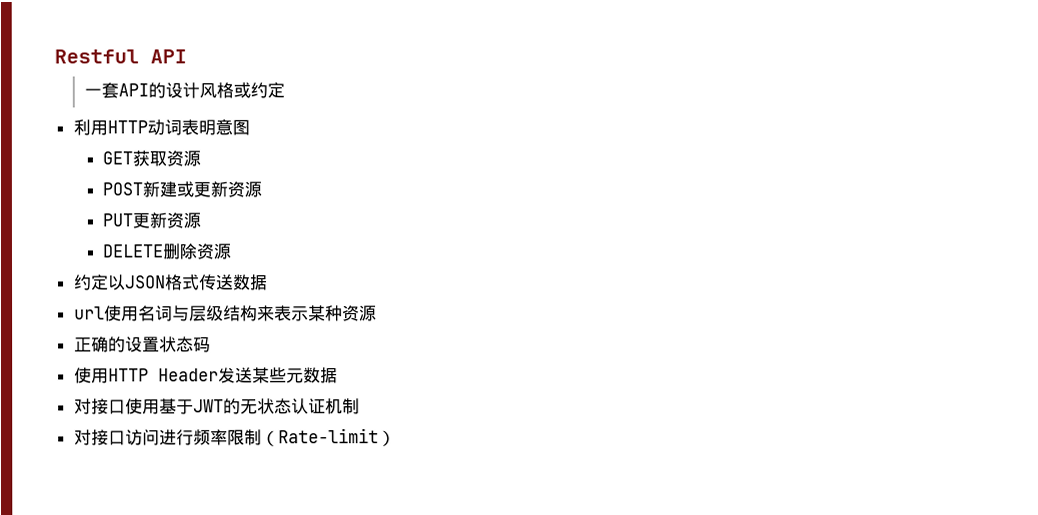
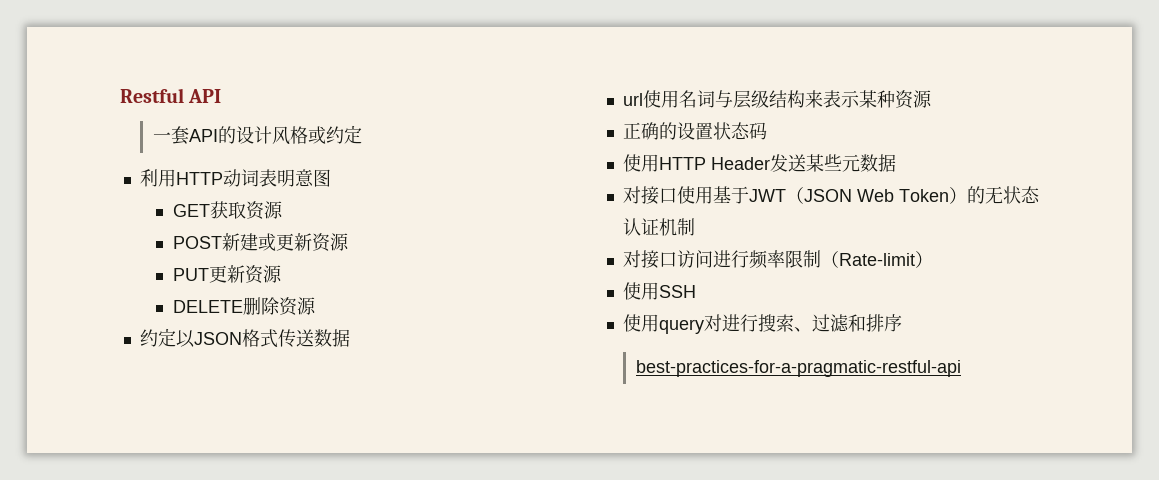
- 对接口使用基于JWT的无状态认证机制
+ 对接口使用基于JWT（JSON Web Token）的无状态认证机制
+ 使用SSH
+ 使用query对进行搜索、过滤和排序
+ best-practices-for-a-pragmatic-restful-api

